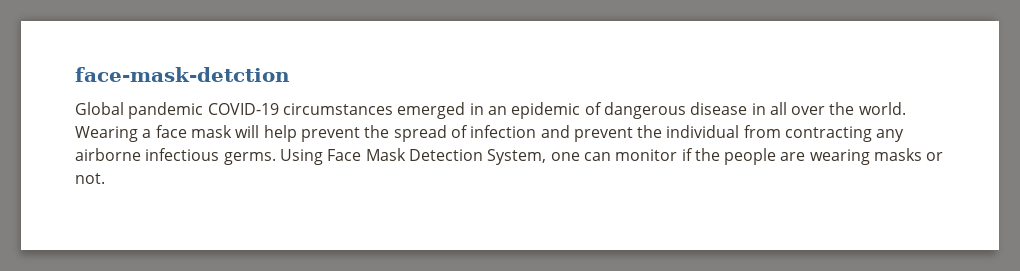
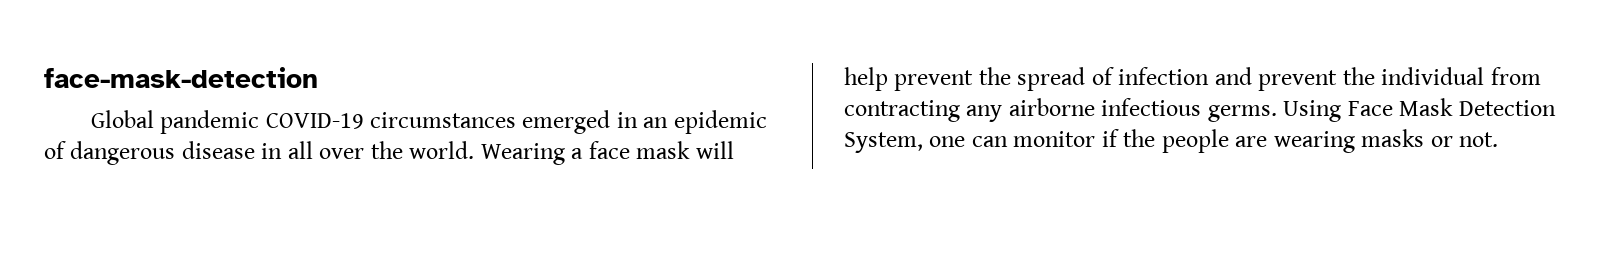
- face-mask-detction
+ face-mask-detection

